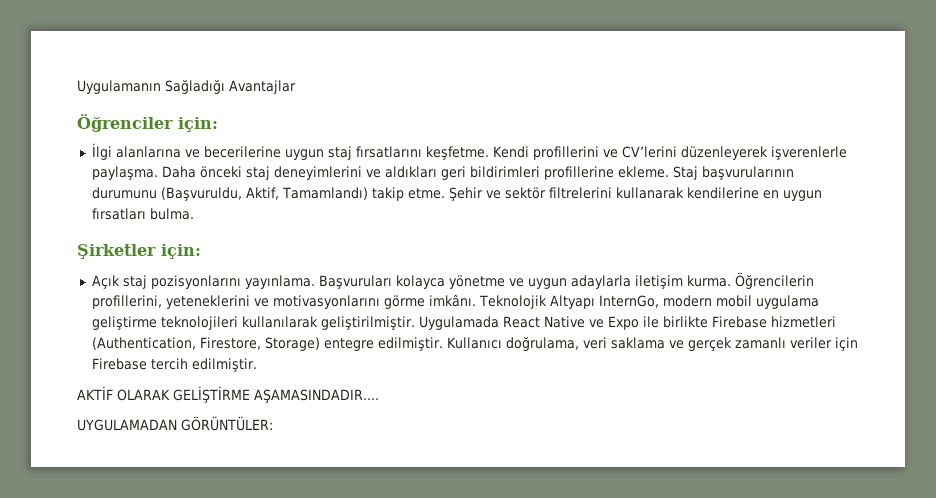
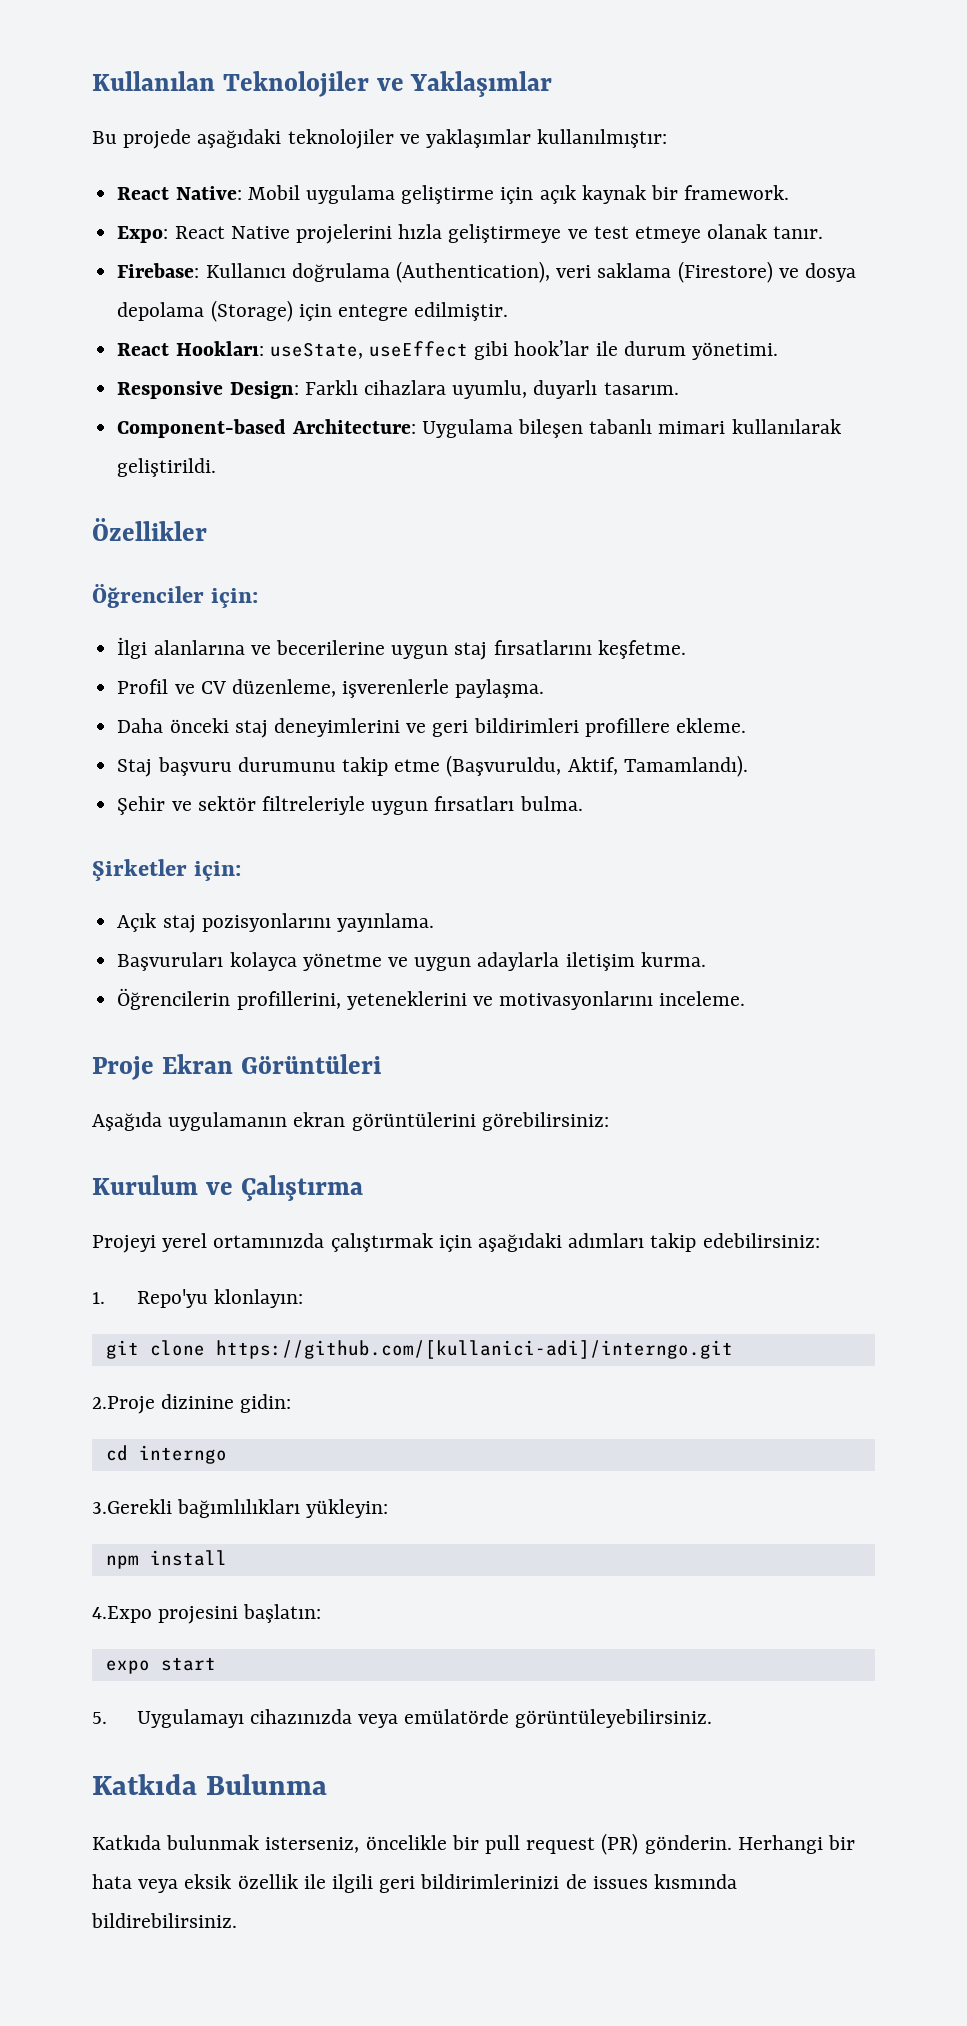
- Uygulamanın Sağladığı Avantajlar
+ Kullanılan Teknolojiler ve Yaklaşımlar
+ Bu projede aşağıdaki teknolojiler ve yaklaşımlar kullanılmıştır:
+ React Native: Mobil uygulama geliştirme için açık kaynak bir framework.
+ Expo: React Native projelerini hızla geliştirmeye ve test etmeye olanak tanır.
+ Firebase: Kullanıcı doğrulama (Authentication), veri saklama (Firestore) ve dosya depolama (Storage) için entegre edilmiştir.
+ React Hookları: useState, useEffect gibi hook’lar ile durum yönetimi.
+ Responsive Design: Farklı cihazlara uyumlu, duyarlı tasarım.
+ Component-based Architecture: Uygulama bileşen tabanlı mimari kullanılarak geliştirildi.
+ Özellikler
- İlgi alanlarına ve becerilerine uygun staj fırsatlarını keşfetme. Kendi profillerini ve CV’lerini düzenleyerek işverenlerle paylaşma. Daha önceki staj deneyimlerini ve aldıkları geri bildirimleri profillerine ekleme. Staj başvurularının durumunu (Başvuruldu, Aktif, Tamamlandı) takip etme. Şehir ve sektör filtrelerini kullanarak kendilerine en uygun fırsatları bulma.
+ İlgi alanlarına ve becerilerine uygun staj fırsatlarını keşfetme.
+ Profil ve CV düzenleme, işverenlerle paylaşma.
+ Daha önceki staj deneyimlerini ve geri bildirimleri profillere ekleme.
+ Staj başvuru durumunu takip etme (Başvuruldu, Aktif, Tamamlandı).
+ Şehir ve sektör filtreleriyle uygun fırsatları bulma.
- Açık staj pozisyonlarını yayınlama. Başvuruları kolayca yönetme ve uygun adaylarla iletişim kurma. Öğrencilerin profillerini, yeteneklerini ve motivasyonlarını görme imkânı. Teknolojik Altyapı InternGo, modern mobil uygulama geliştirme teknolojileri kullanılarak geliştirilmiştir. Uygulamada React Native ve Expo ile birlikte Firebase hizmetleri (Authentication, Firestore, Storage) entegre edilmiştir. Kullanıcı doğrulama, veri saklama ve gerçek zamanlı veriler için Firebase tercih edilmiştir.
- AKTİF OLARAK GELİŞTİRME AŞAMASINDADIR....
- UYGULAMADAN GÖRÜNTÜLER:
+ Açık staj pozisyonlarını yayınlama.
+ Başvuruları kolayca yönetme ve uygun adaylarla iletişim kurma.
+ Öğrencilerin profillerini, yeteneklerini ve motivasyonlarını inceleme.
+ Proje Ekran Görüntüleri
+ Aşağıda uygulamanın ekran görüntülerini görebilirsiniz:
+ Kurulum ve Çalıştırma
+ Projeyi yerel ortamınızda çalıştırmak için aşağıdaki adımları takip edebilirsiniz:
+ 1. Repo'yu klonlayın:
+ git clone https://github.com/[kullanici-adi]/interngo.git
+ 2.Proje dizinine gidin:
+ cd interngo
+ 3.Gerekli bağımlılıkları yükleyin:
+ npm install
+ 4.Expo projesini başlatın:
+ expo start
+ 5. Uygulamayı cihazınızda veya emülatörde görüntüleyebilirsiniz.
+ Katkıda Bulunma
+ Katkıda bulunmak isterseniz, öncelikle bir pull request (PR) gönderin. Herhangi bir hata veya eksik özellik ile ilgili geri bildirimlerinizi de issues kısmında bildirebilirsiniz.

